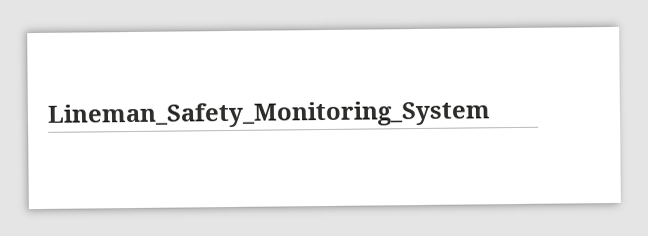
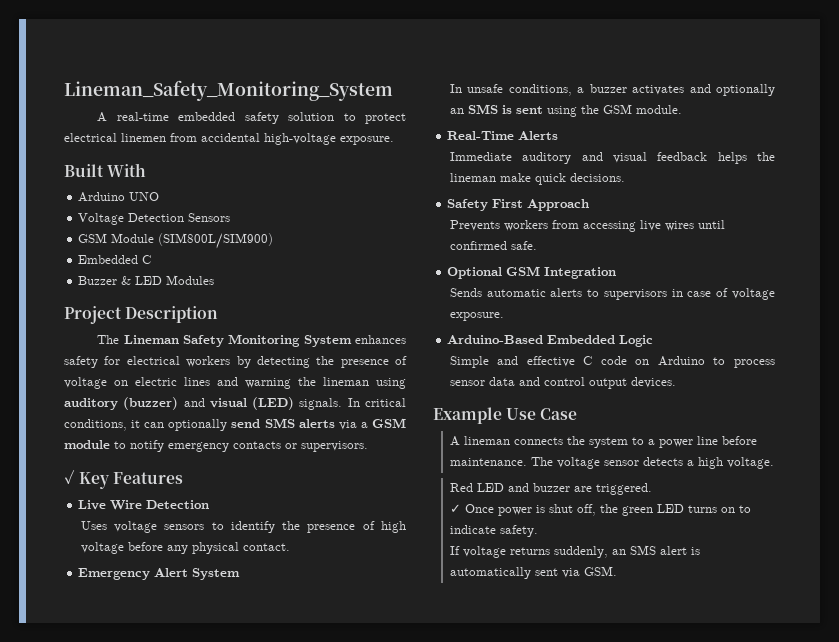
+ A real-time embedded safety solution to protect electrical linemen from accidental high-voltage exposure.
+ Built With
+ Arduino UNO
+ Voltage Detection Sensors
+ GSM Module (SIM800L/SIM900)
+ Embedded C
+ Buzzer & LED Modules
+ Project Description
+ The Lineman Safety Monitoring System enhances safety for electrical workers by detecting the presence of voltage on electric lines and warning the lineman using auditory (buzzer) and visual (LED) signals. In critical conditions, it can optionally send SMS alerts via a GSM module to notify emergency contacts or supervisors.
+ ✓ Key Features
+ Live Wire Detection
+ Uses voltage sensors to identify the presence of high voltage before any physical contact.
+ Emergency Alert System
+ In unsafe conditions, a buzzer activates and optionally an SMS is sent using the GSM module.
+ Real-Time Alerts
+ Immediate auditory and visual feedback helps the lineman make quick decisions.
+ Safety First Approach
+ Prevents workers from accessing live wires until confirmed safe.
+ Optional GSM Integration
+ Sends automatic alerts to supervisors in case of voltage exposure.
+ Arduino-Based Embedded Logic
+ Simple and effective C code on Arduino to process sensor data and control output devices.
+ Example Use Case
+ A lineman connects the system to a power line before maintenance. The voltage sensor detects a high voltage.
+ Red LED and buzzer are triggered.
+ ✓ Once power is shut off, the green LED turns on to indicate safety.
+ If voltage returns suddenly, an SMS alert is automatically sent via GSM.

